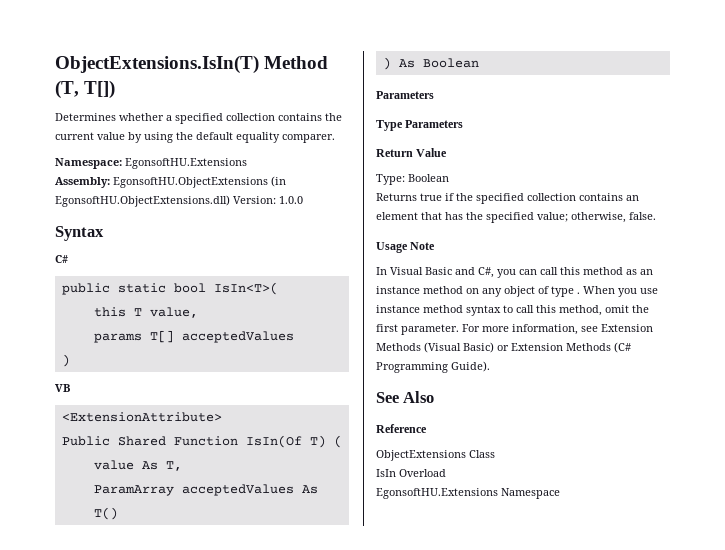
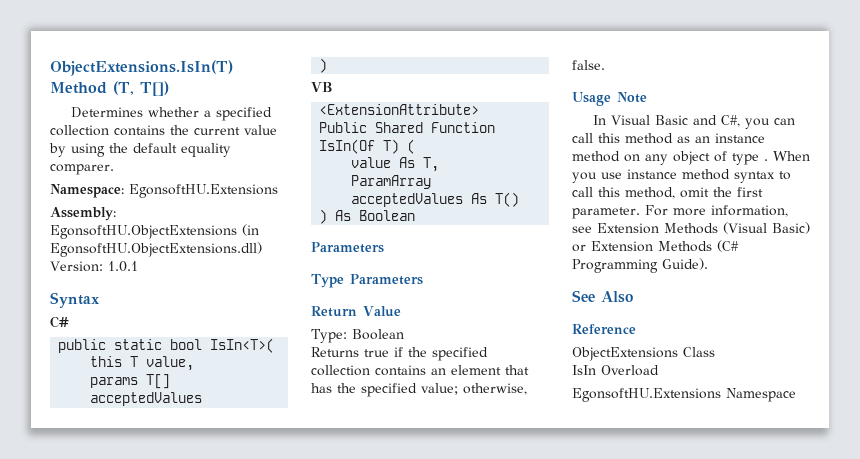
- Assembly: EgonsoftHU.ObjectExtensions (in EgonsoftHU.ObjectExtensions.dll) Version: 1.0.0
+ Assembly: EgonsoftHU.ObjectExtensions (in EgonsoftHU.ObjectExtensions.dll) Version: 1.0.1

